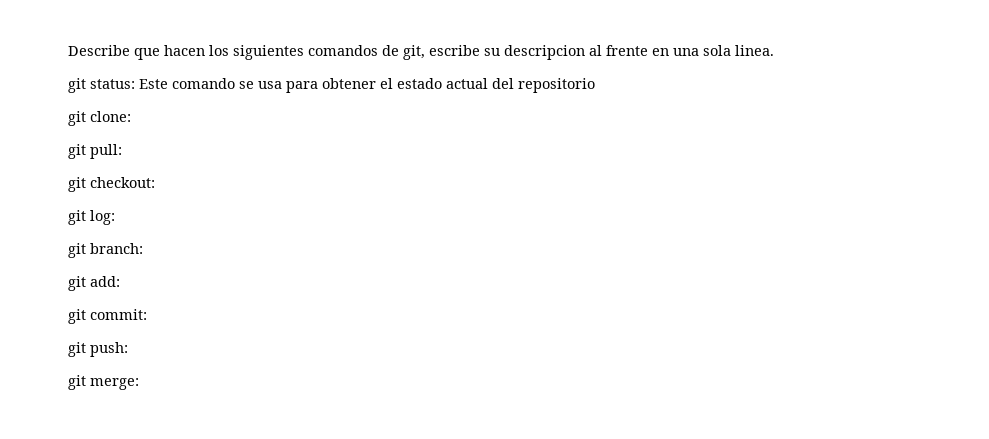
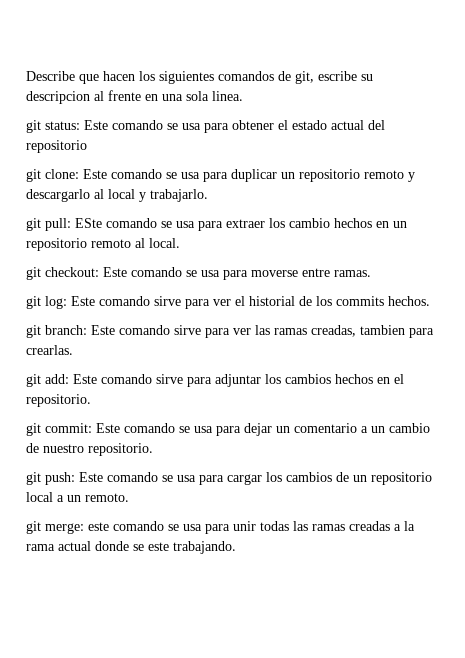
- git clone:
- git pull:
- git checkout:
- git log:
- git branch:
- git add:
- git commit:
- git push:
- git merge:
+ git clone: Este comando se usa para duplicar un repositorio remoto y descargarlo al local y trabajarlo.
+ git pull: ESte comando se usa para extraer los cambio hechos en un repositorio remoto al local.
+ git checkout: Este comando se usa para moverse entre ramas.
+ git log: Este comando sirve para ver el historial de los commits hechos.
+ git branch: Este comando sirve para ver las ramas creadas, tambien para crearlas.
+ git add: Este comando sirve para adjuntar los cambios hechos en el repositorio.
+ git commit: Este comando se usa para dejar un comentario a un cambio de nuestro repositorio.
+ git push: Este comando se usa para cargar los cambios de un repositorio local a un remoto.
+ git merge: este comando se usa para unir todas las ramas creadas a la rama actual donde se este trabajando.

